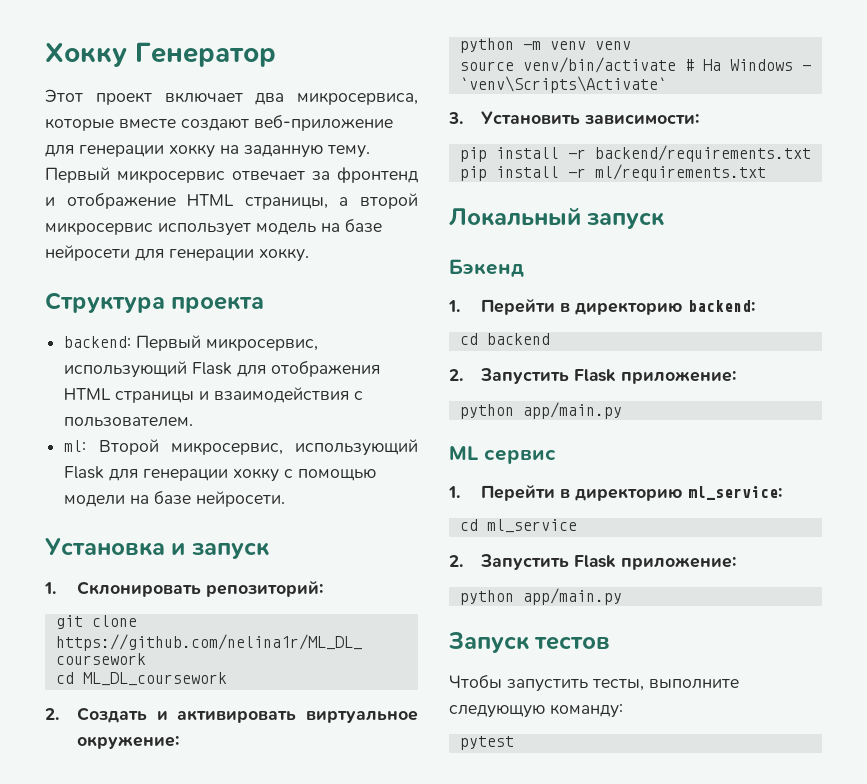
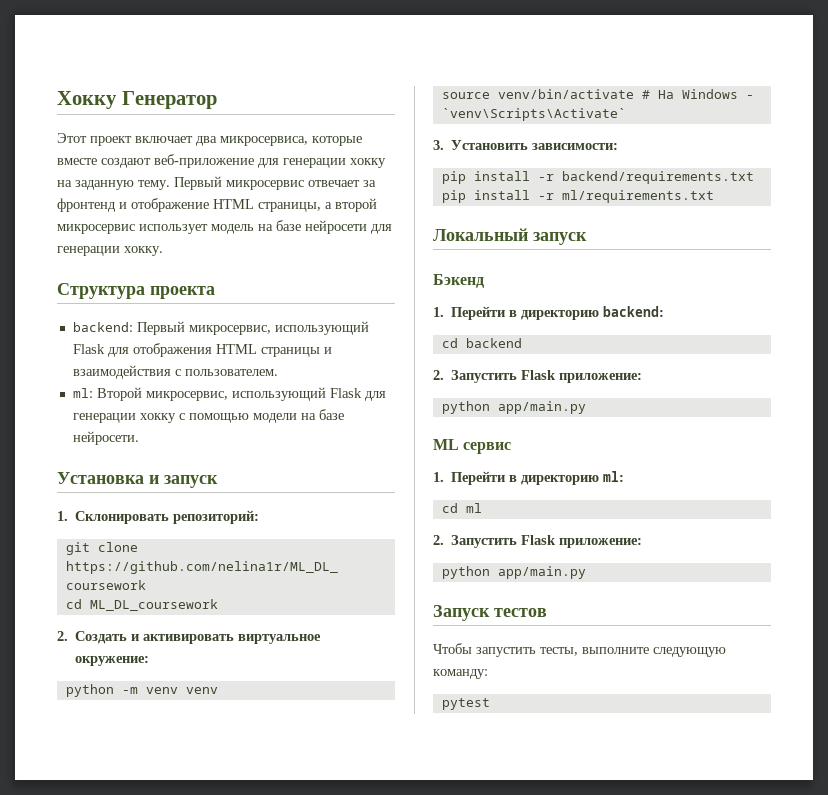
- 1. Перейти в директорию ml_service:
- cd ml_service
+ 1. Перейти в директорию ml:
+ cd ml

